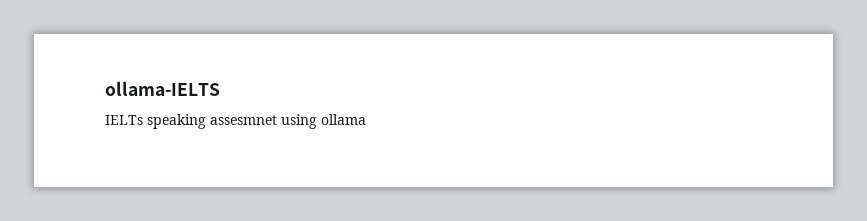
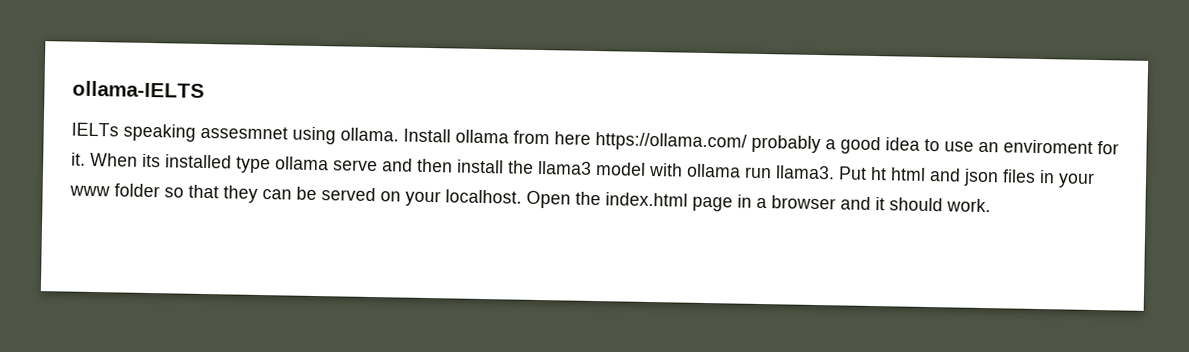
- IELTs speaking assesmnet using ollama
+ IELTs speaking assesmnet using ollama. Install ollama from here https://ollama.com/ probably a good idea to use an enviroment for it. When its installed type ollama serve and then install the llama3 model with ollama run llama3. Put ht html and json files in your www folder so that they can be served on your localhost. Open the index.html page in a browser and it should work.

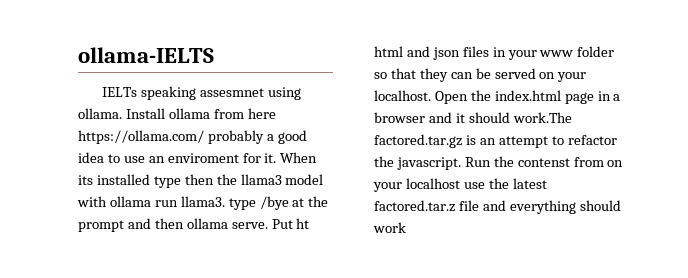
- When its installed type ollama serve and then install the llama3 model with ollama run llama3.
+ When its installed type then the llama3 model with ollama run llama3. type /bye at the prompt and then ollama serve.
- Open the index.html page in a browser and it should work.
+ Open the index.html page in a browser and it should work.The factored.tar.gz is an attempt to refactor the javascript. Run the contenst from on your localhost use the latest factored.tar.z file and everything should work

